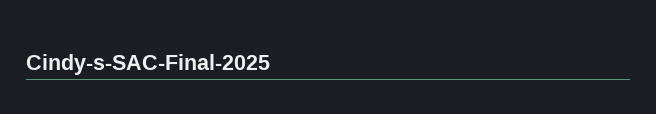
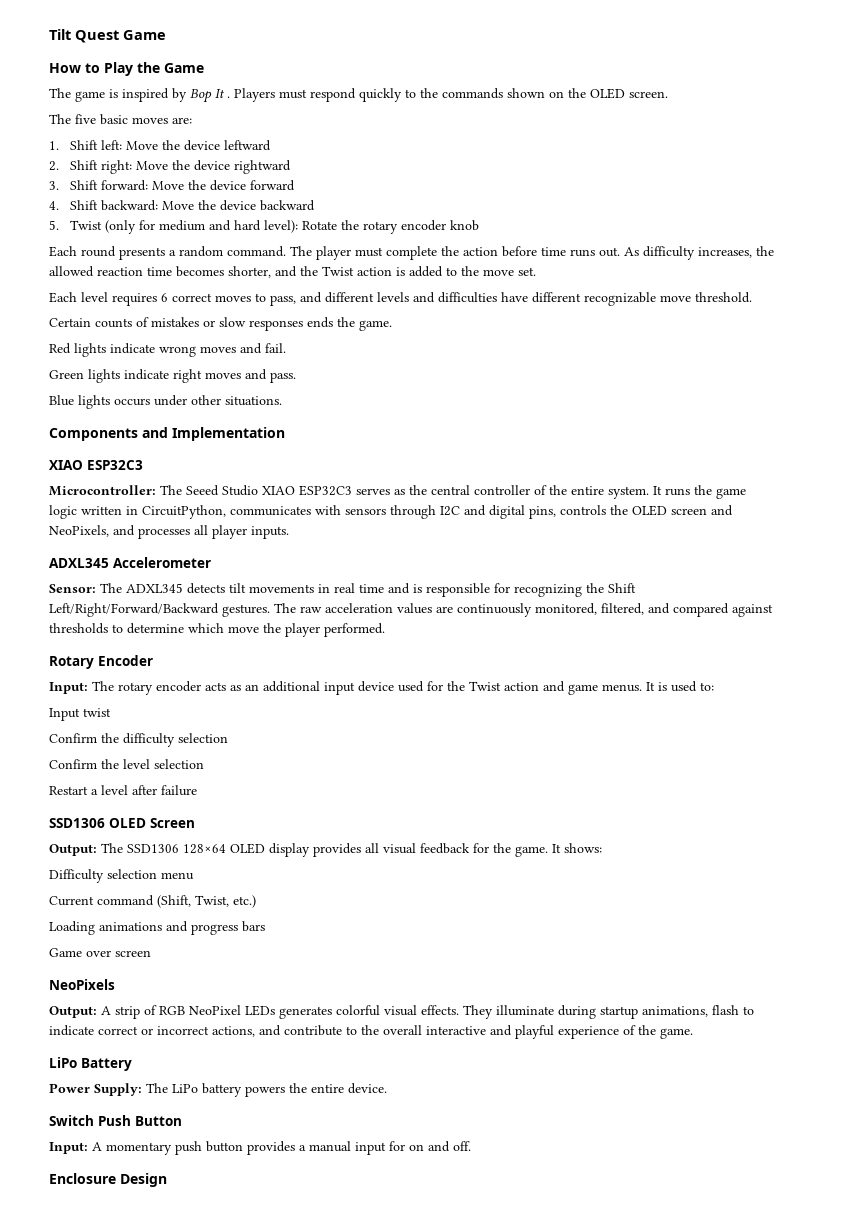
- Cindy-s-SAC-Final-2025
+ Tilt Quest Game
+ How to Play the Game
+ The game is inspired by Bop It . Players must respond quickly to the commands shown on the OLED screen.
+ The five basic moves are:
+ 1. Shift left: Move the device leftward
+ 2. Shift right: Move the device rightward
+ 3. Shift forward: Move the device forward
+ 4. Shift backward: Move the device backward
+ 5. Twist (only for medium and hard level): Rotate the rotary encoder knob
+ Each round presents a random command. The player must complete the action before time runs out. As difficulty increases, the allowed reaction time becomes shorter, and the Twist action is added to the move set.
+ Each level requires 6 correct moves to pass, and different levels and difficulties have different recognizable move threshold.
+ Certain counts of mistakes or slow responses ends the game.
+ Red lights indicate wrong moves and fail.
+ Green lights indicate right moves and pass.
+ Blue lights occurs under other situations.
+ Components and Implementation
+ XIAO ESP32C3
+ Microcontroller: The Seeed Studio XIAO ESP32C3 serves as the central controller of the entire system. It runs the game logic written in CircuitPython, communicates with sensors through I2C and digital pins, controls the OLED screen and NeoPixels, and processes all player inputs.
+ ADXL345 Accelerometer
+ Sensor: The ADXL345 detects tilt movements in real time and is responsible for recognizing the Shift Left/Right/Forward/Backward gestures. The raw acceleration values are continuously monitored, filtered, and compared against thresholds to determine which move the player performed.
+ Rotary Encoder
+ Input: The rotary encoder acts as an additional input device used for the Twist action and game menus. It is used to:
+ Input twist
+ Confirm the difficulty selection
+ Confirm the level selection
+ Restart a level after failure
+ SSD1306 OLED Screen
+ Output: The SSD1306 128×64 OLED display provides all visual feedback for the game. It shows:
+ Difficulty selection menu
+ Current command (Shift, Twist, etc.)
+ Loading animations and progress bars
+ Game over screen
+ NeoPixels
+ Output: A strip of RGB NeoPixel LEDs generates colorful visual effects. They illuminate during startup animations, flash to indicate correct or incorrect actions, and contribute to the overall interactive and playful experience of the game.
+ LiPo Battery
+ Power Supply: The LiPo battery powers the entire device.
+ Switch Push Button
+ Input: A momentary push button provides a manual input for on and off.
+ Enclosure Design

